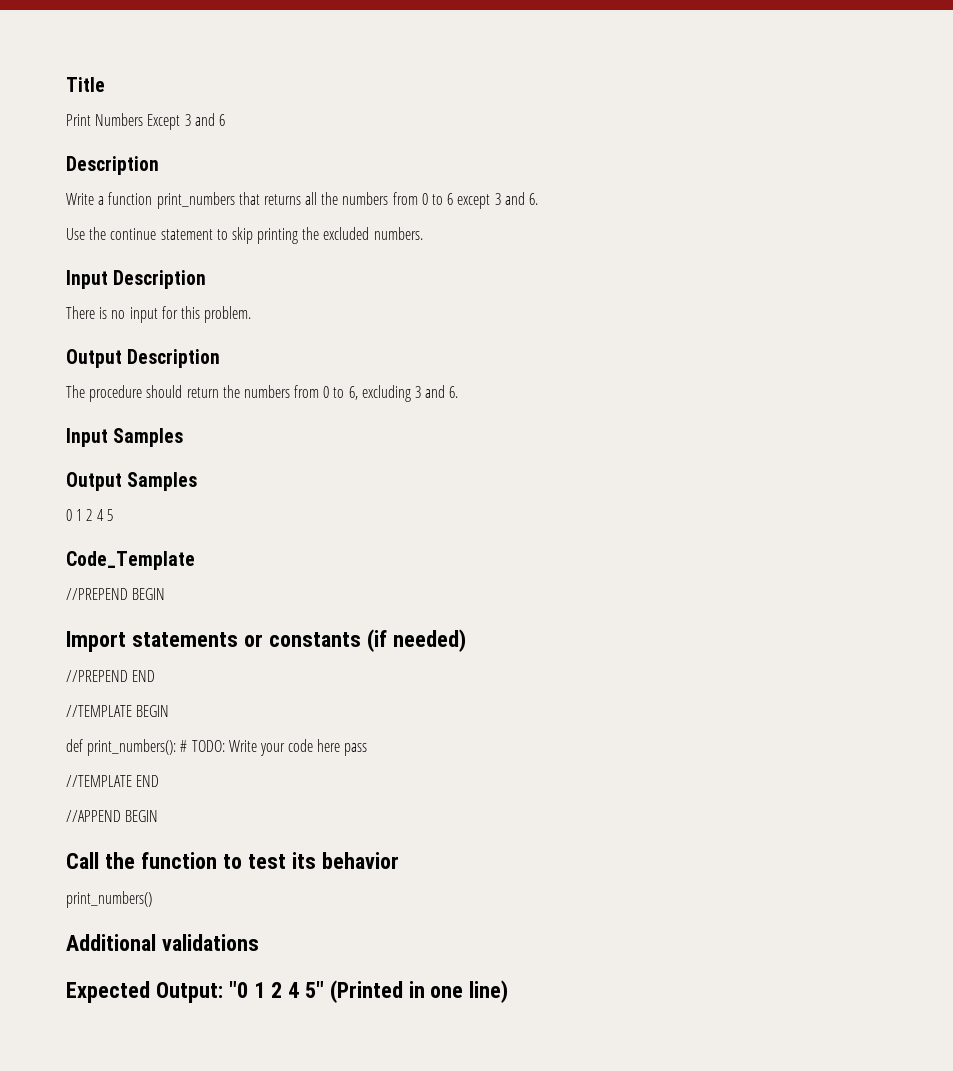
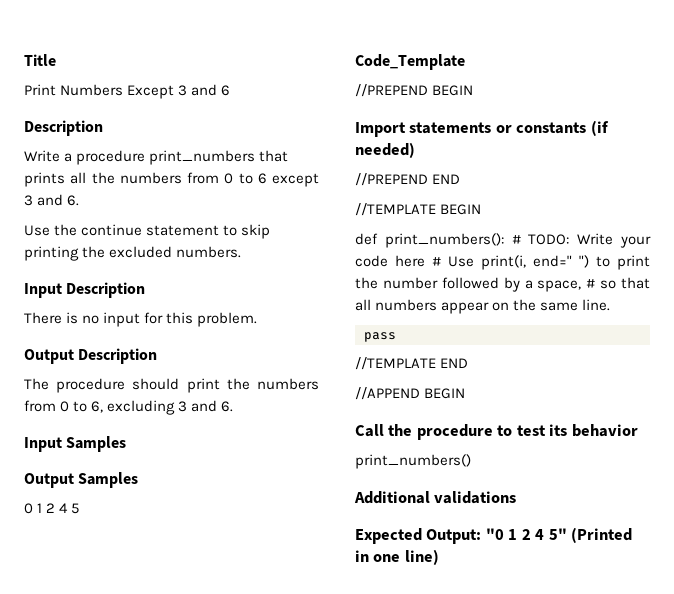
- Write a function print_numbers that returns all the numbers from 0 to 6 except 3 and 6.
+ Write a procedure print_numbers that prints all the numbers from 0 to 6 except 3 and 6.
- The procedure should return the numbers from 0 to 6, excluding 3 and 6.
+ The procedure should print the numbers from 0 to 6, excluding 3 and 6.
- def print_numbers(): # TODO: Write your code here pass
+ def print_numbers(): # TODO: Write your code here # Use print(i, end=" ") to print the number followed by a space, # so that all numbers appear on the same line.
+ pass
- Call the function to test its behavior
+ Call the procedure to test its behavior

